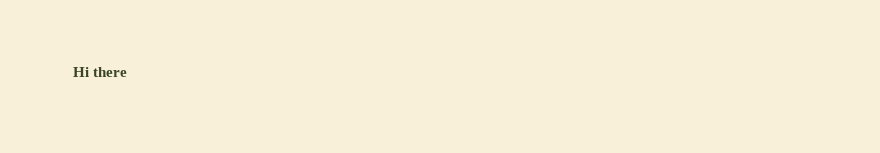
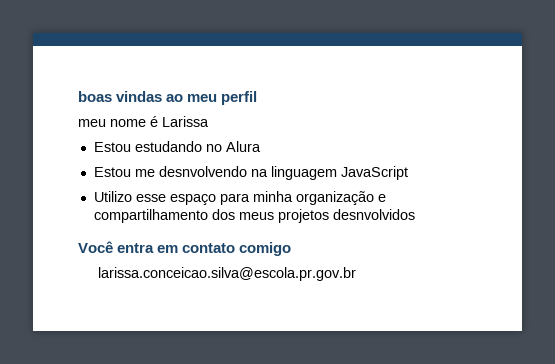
- Hi there
+ boas vindas ao meu perfil
+ meu nome é Larissa
+ Estou estudando no Alura
+ Estou me desnvolvendo na linguagem JavaScript
+ Utilizo esse espaço para minha organização e compartilhamento dos meus projetos desnvolvidos
+ Você entra em contato comigo
+ larissa.conceicao.silva@escola.pr.gov.br

